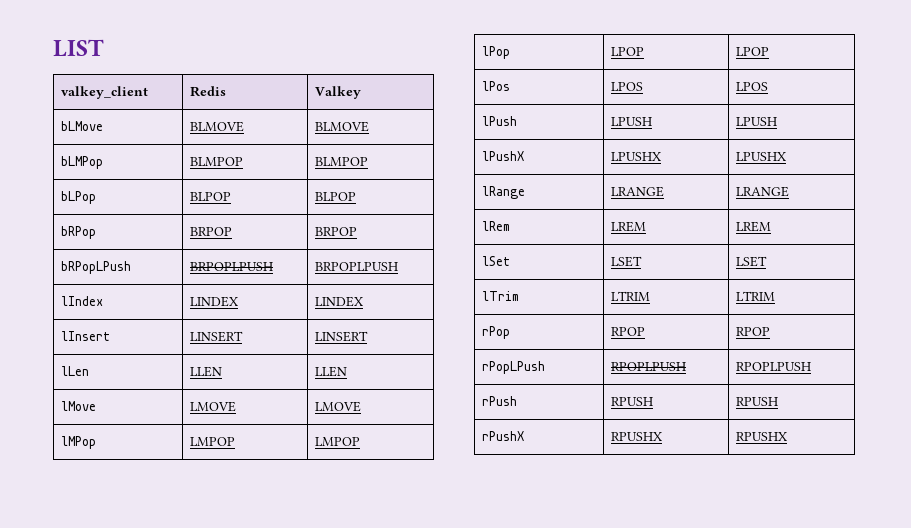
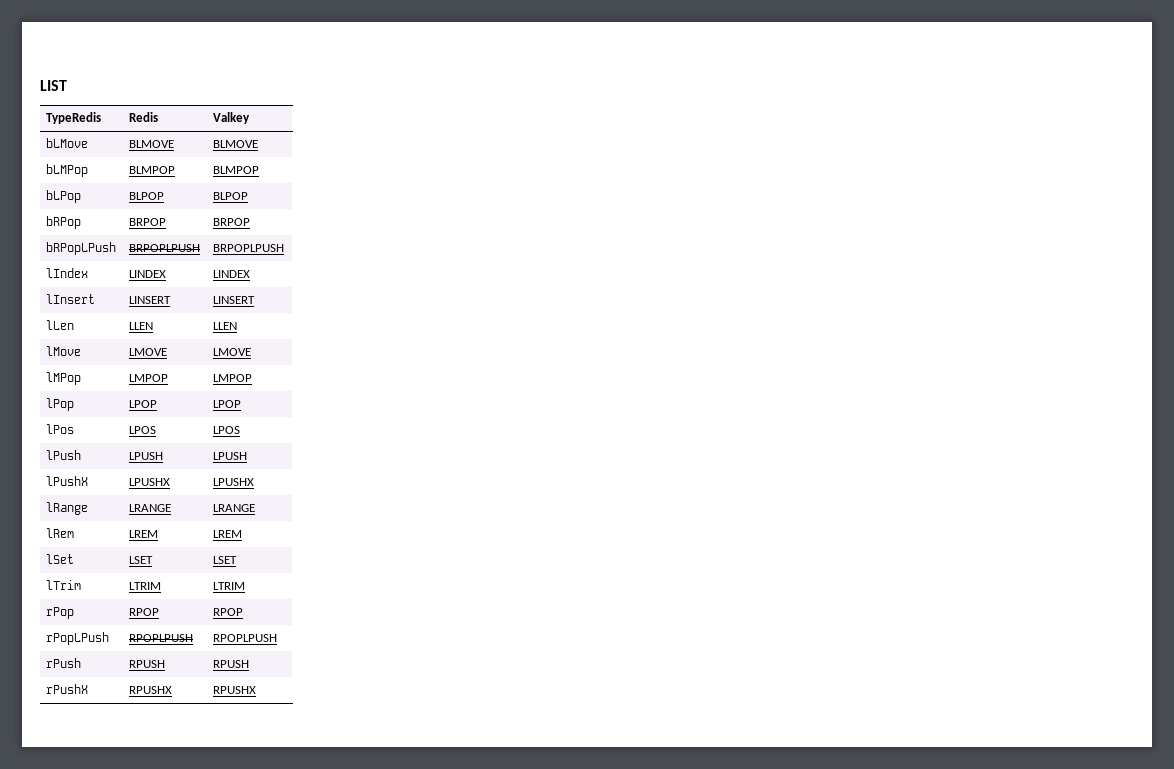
- valkey_client | Redis | Valkey
+ TypeRedis | Redis | Valkey

